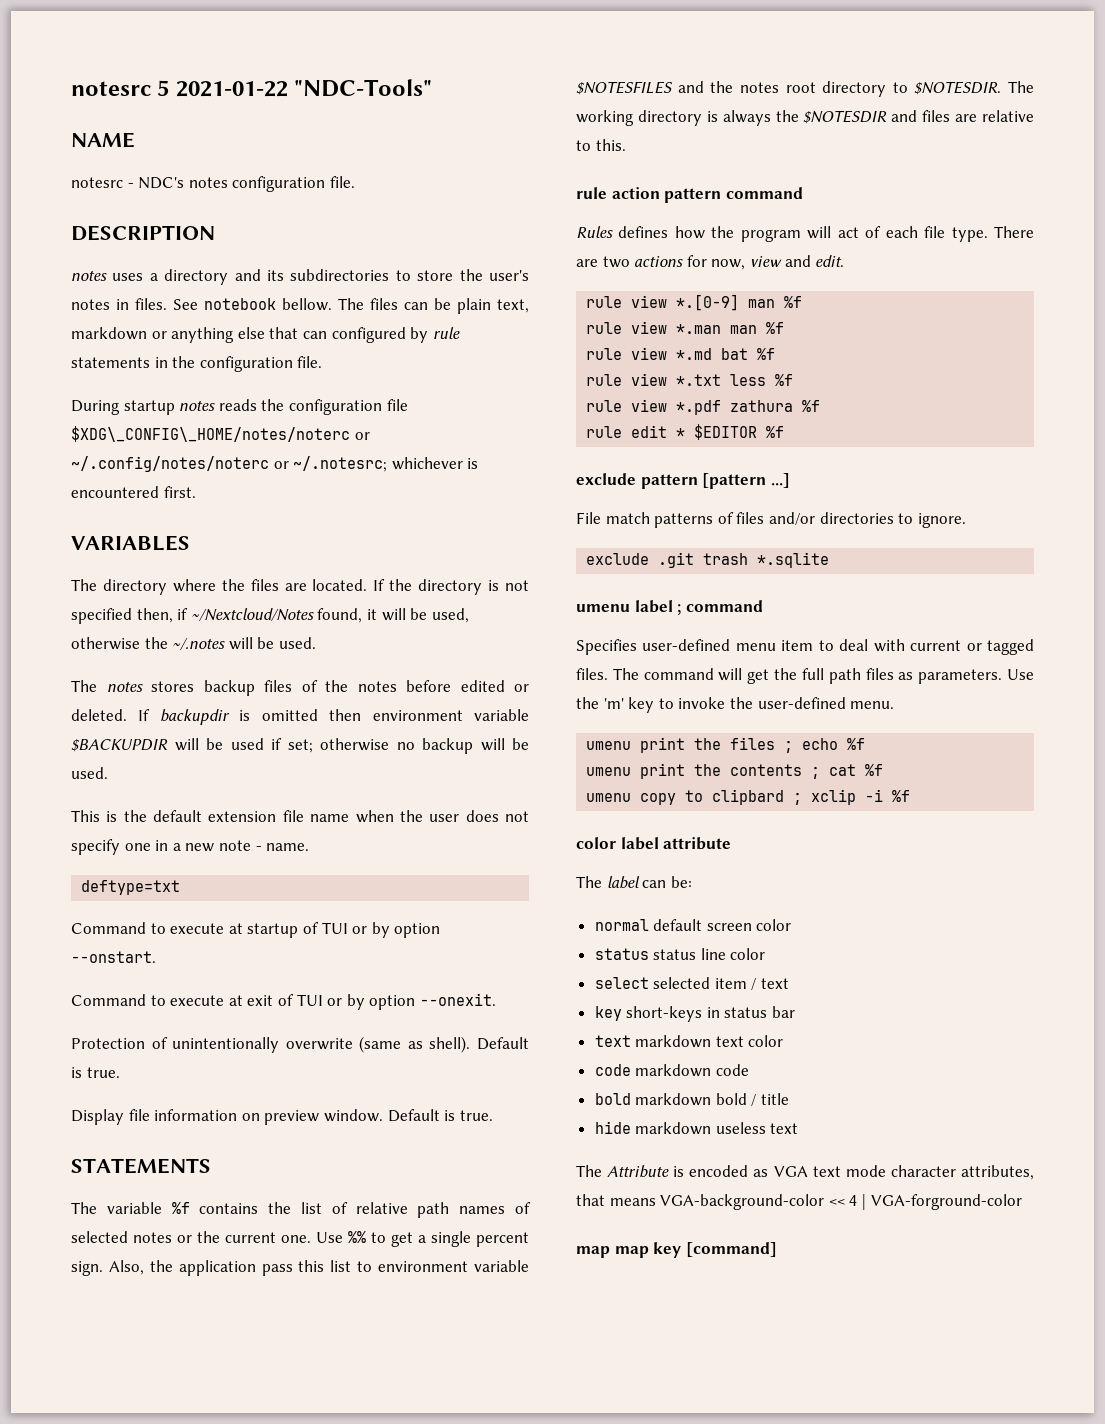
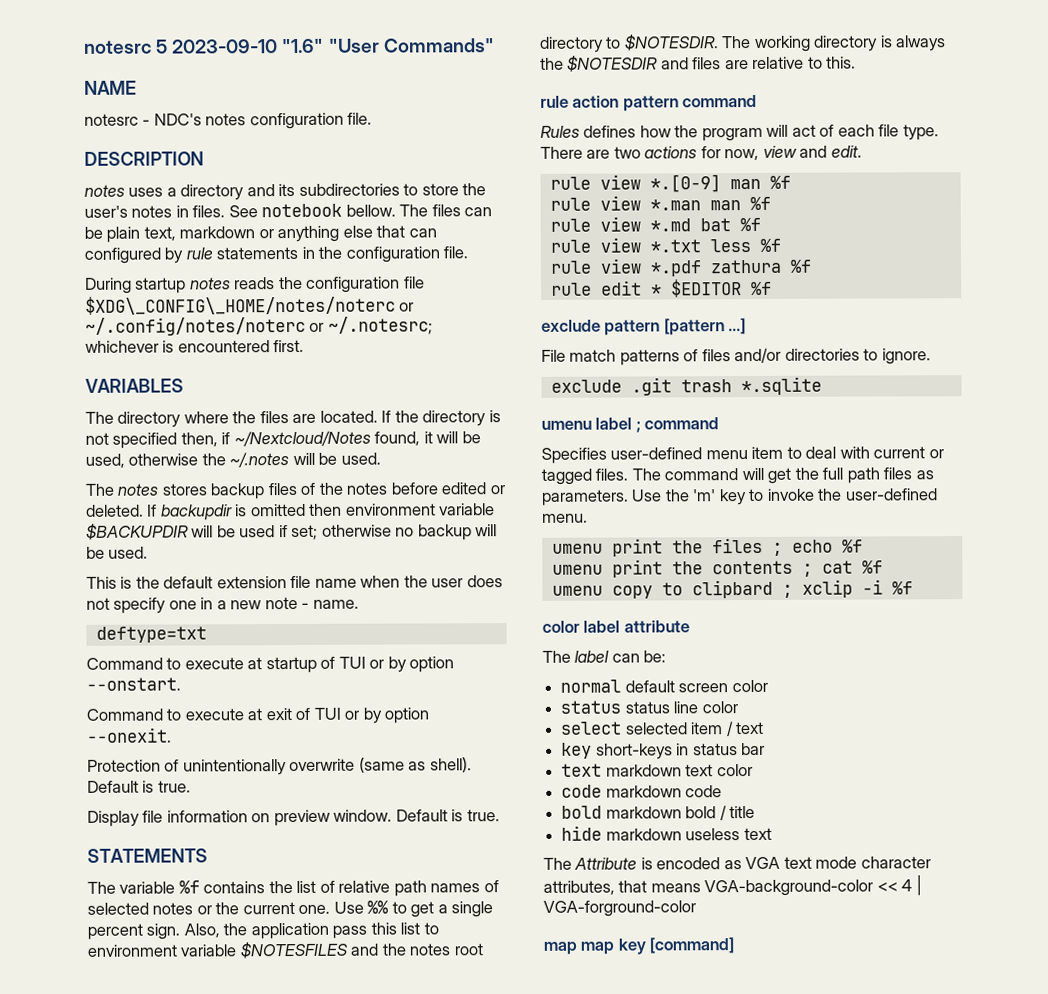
- notesrc 5 2021-01-22 "NDC-Tools"
+ notesrc 5 2023-09-10 "1.6" "User Commands"

